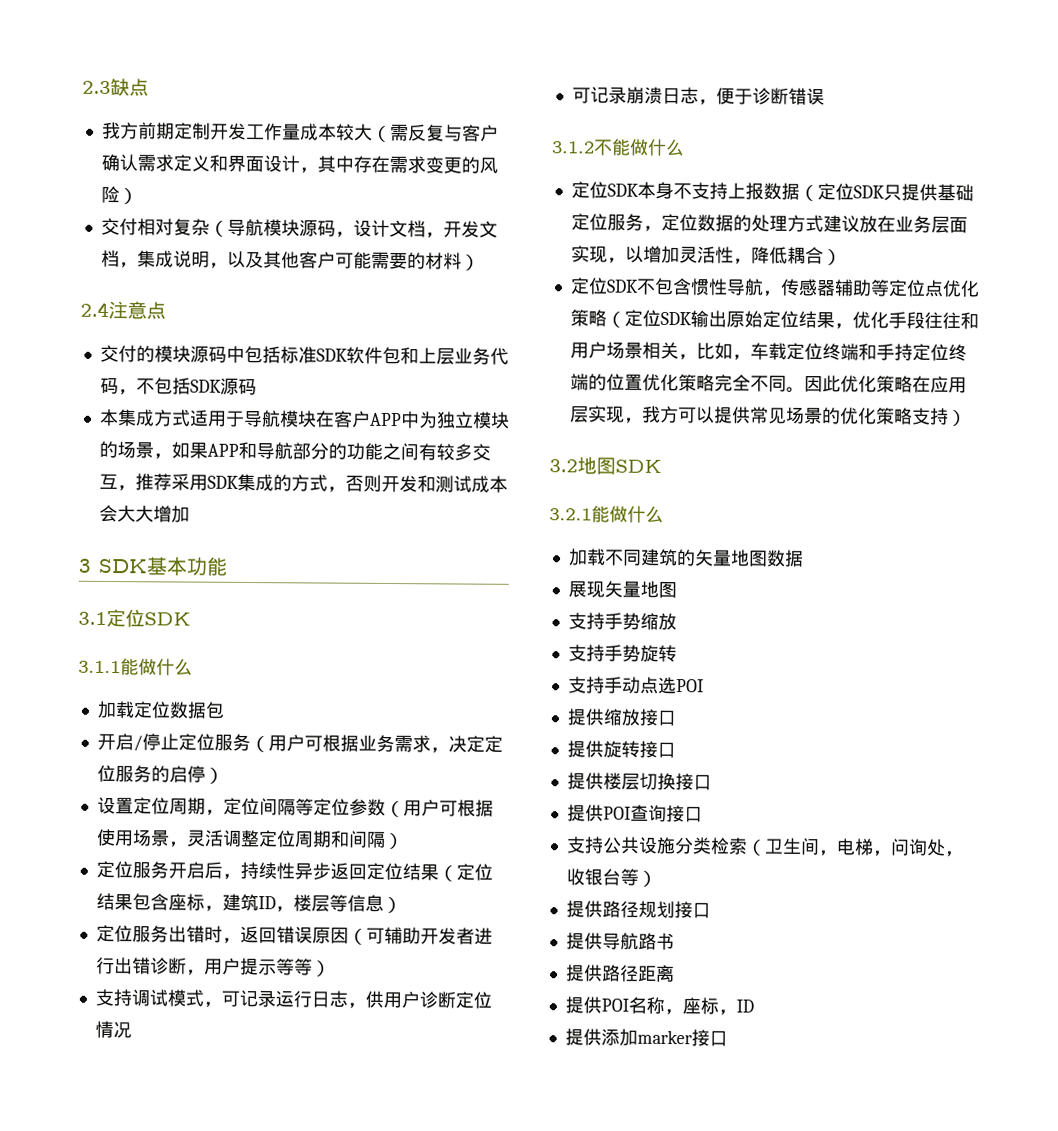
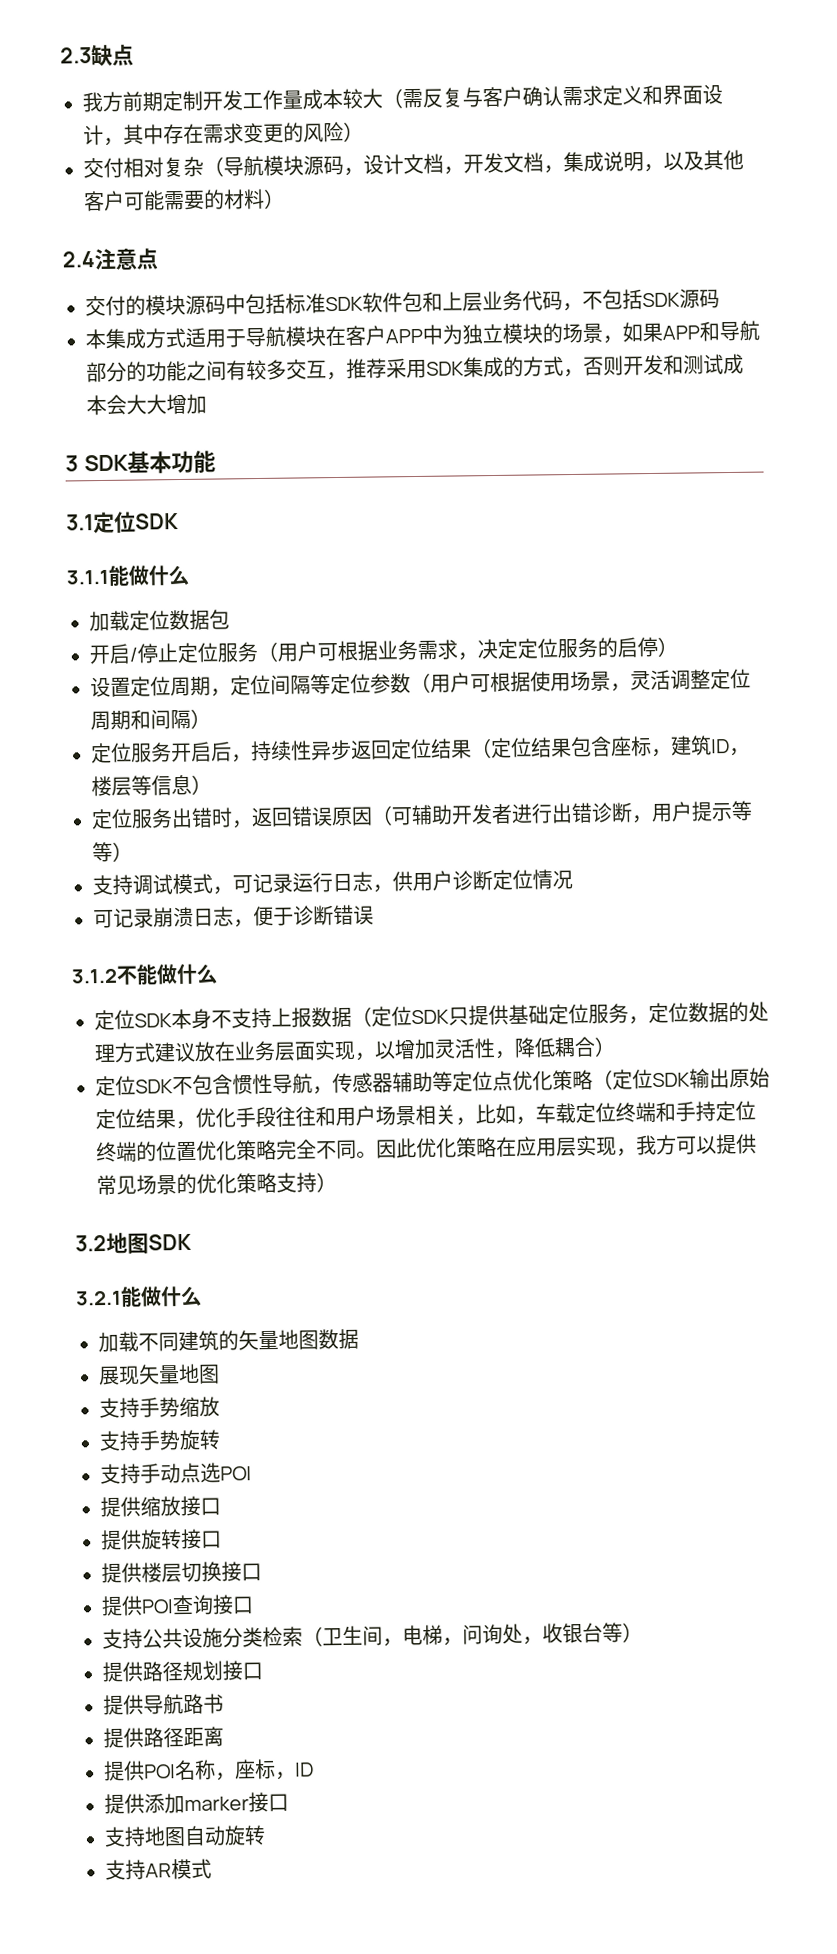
+ 支持地图自动旋转
+ 支持AR模式

